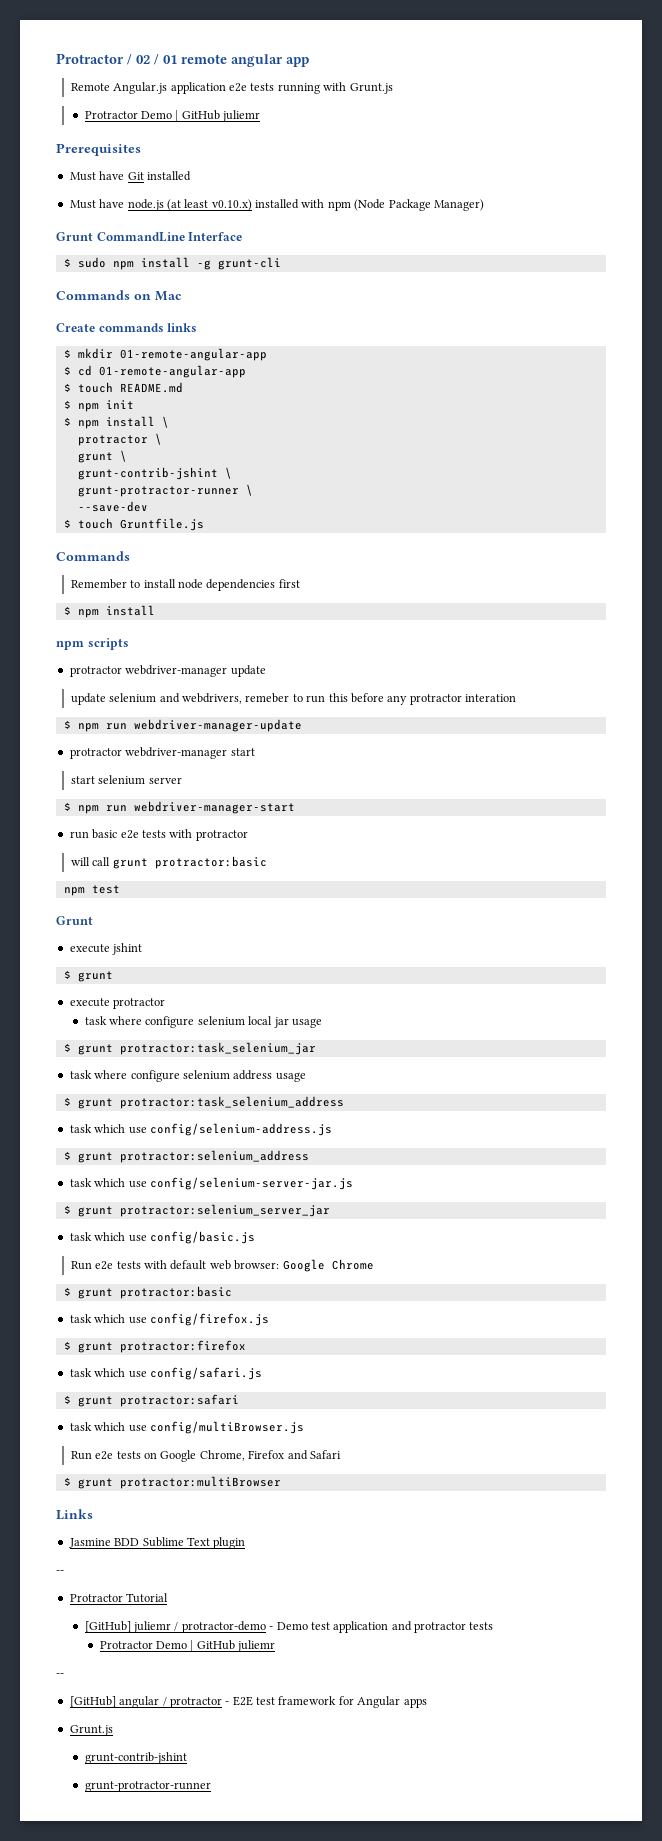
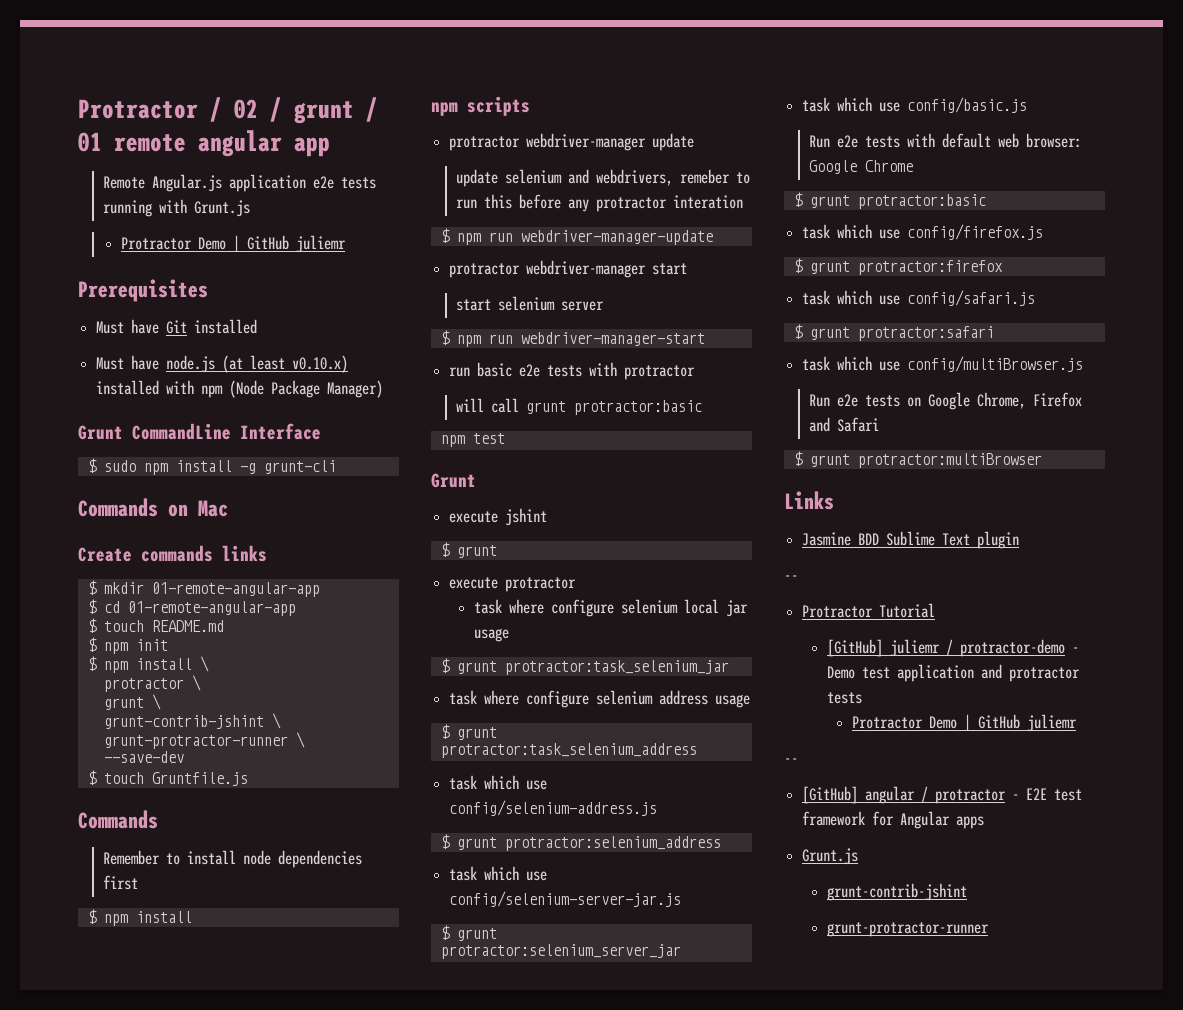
- Protractor / 02 / 01 remote angular app
+ Protractor / 02 / grunt / 01 remote angular app

